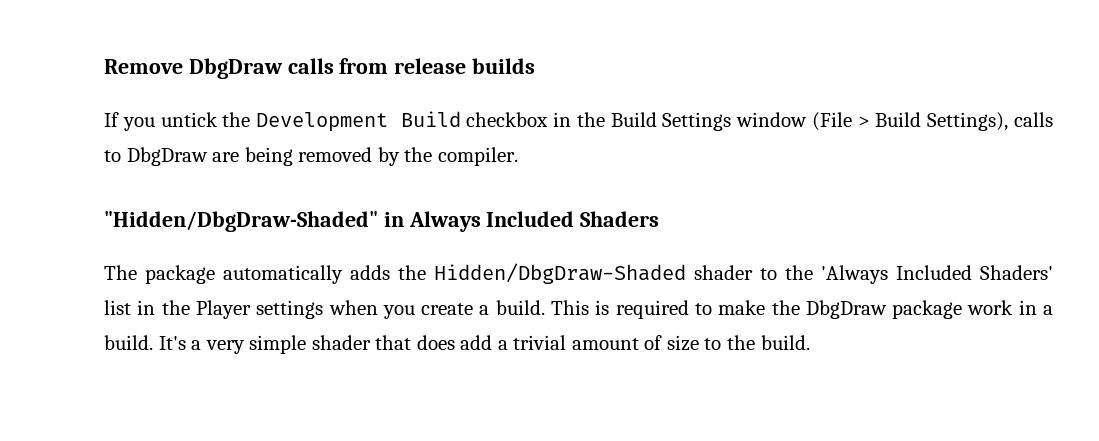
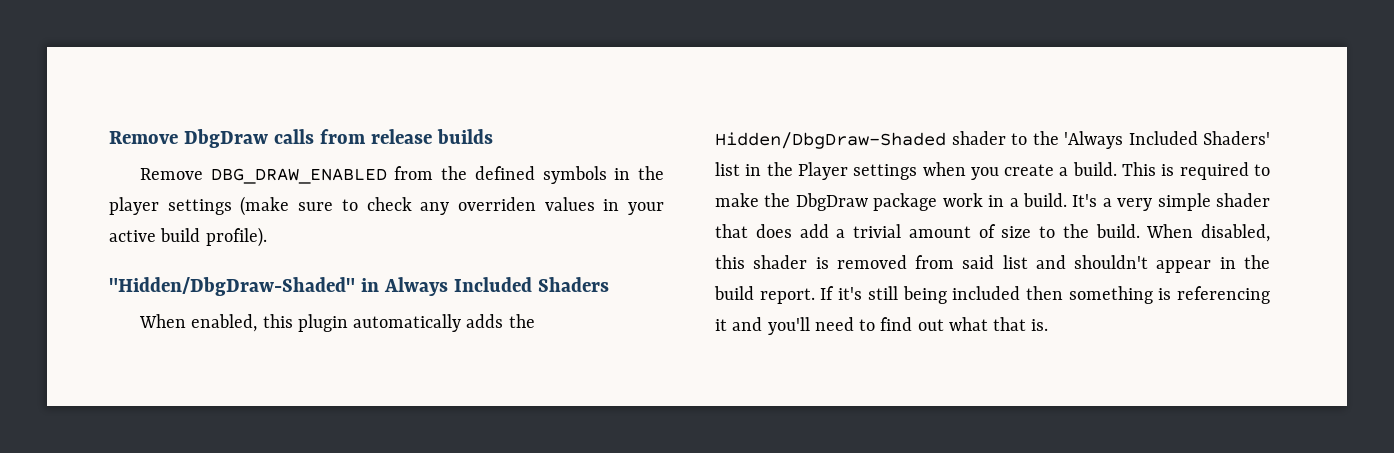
- If you untick the Development Build checkbox in the Build Settings window (File > Build Settings), calls to DbgDraw are being removed by the compiler.
+ Remove DBG_DRAW_ENABLED from the defined symbols in the player settings (make sure to check any overriden values in your active build profile).
- The package automatically adds the Hidden/DbgDraw-Shaded shader to the 'Always Included Shaders' list in the Player settings when you create a build.
+ When enabled, this plugin automatically adds the Hidden/DbgDraw-Shaded shader to the 'Always Included Shaders' list in the Player settings when you create a build.
+ When disabled, this shader is removed from said list and shouldn't appear in the build report. If it's still being included then something is referencing it and you'll need to find out what that is.

